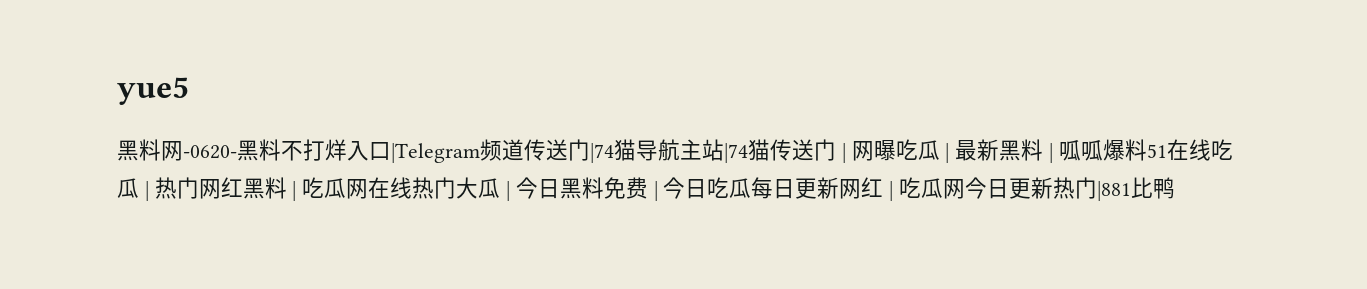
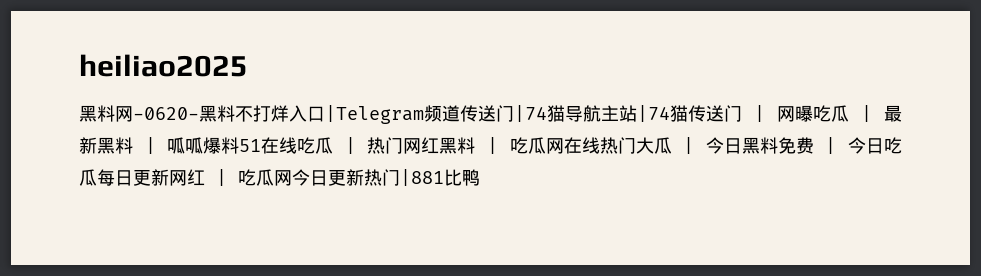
- yue5
+ heiliao2025

